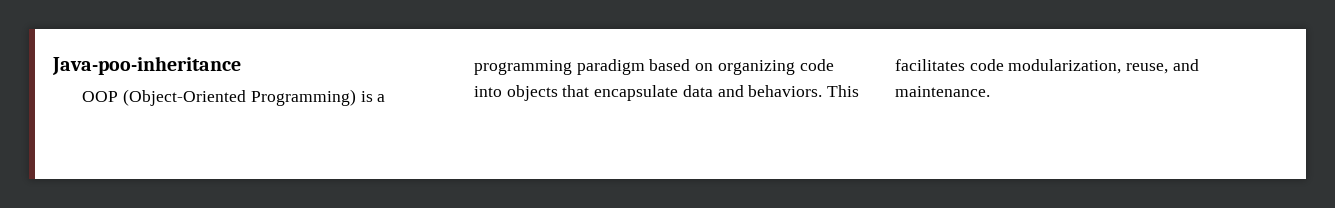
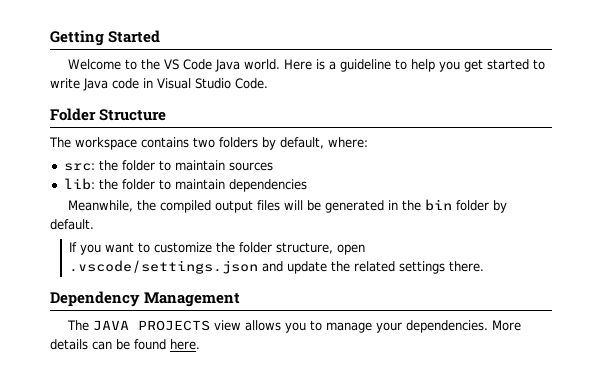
- Java-poo-inheritance
- OOP (Object-Oriented Programming) is a programming paradigm based on organizing code into objects that encapsulate data and behaviors. This facilitates code modularization, reuse, and maintenance.
+ Getting Started
+ Welcome to the VS Code Java world. Here is a guideline to help you get started to write Java code in Visual Studio Code.
+ Folder Structure
+ The workspace contains two folders by default, where:
+ src: the folder to maintain sources
+ lib: the folder to maintain dependencies
+ Meanwhile, the compiled output files will be generated in the bin folder by default.
+ If you want to customize the folder structure, open .vscode/settings.json and update the related settings there.
+ Dependency Management
+ The JAVA PROJECTS view allows you to manage your dependencies. More details can be found here.

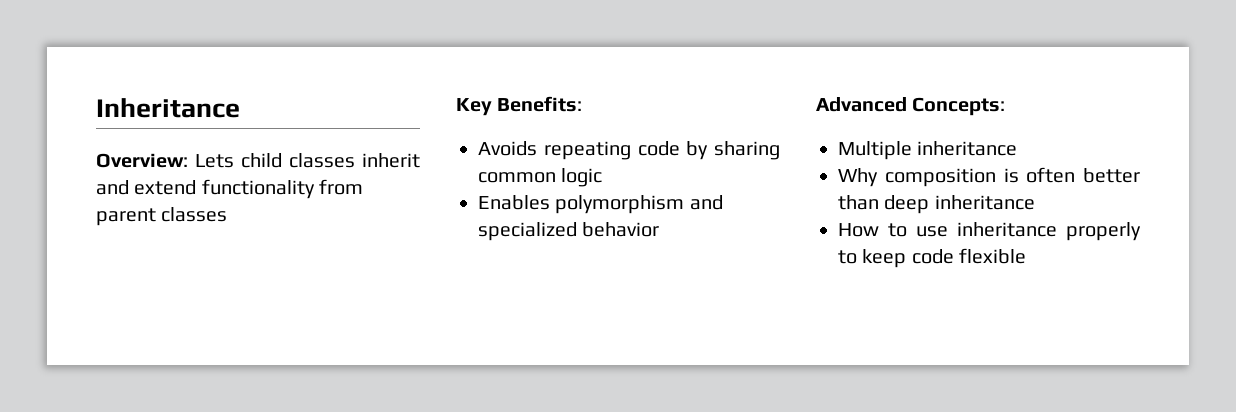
- Getting Started
- Welcome to the VS Code Java world. Here is a guideline to help you get started to write Java code in Visual Studio Code.
- Folder Structure
- The workspace contains two folders by default, where:
- src: the folder to maintain sources
- lib: the folder to maintain dependencies
- Meanwhile, the compiled output files will be generated in the bin folder by default.
- If you want to customize the folder structure, open .vscode/settings.json and update the related settings there.
- Dependency Management
- The JAVA PROJECTS view allows you to manage your dependencies. More details can be found here.
+ Inheritance
+ Overview: Lets child classes inherit and extend functionality from parent classes
+ Key Benefits:
+ Avoids repeating code by sharing common logic
+ Enables polymorphism and specialized behavior
+ Advanced Concepts:
+ Multiple inheritance
+ Why composition is often better than deep inheritance
+ How to use inheritance properly to keep code flexible

